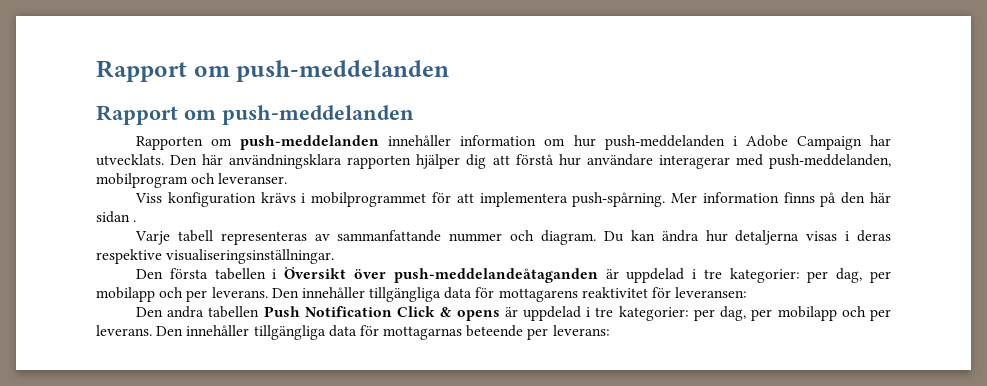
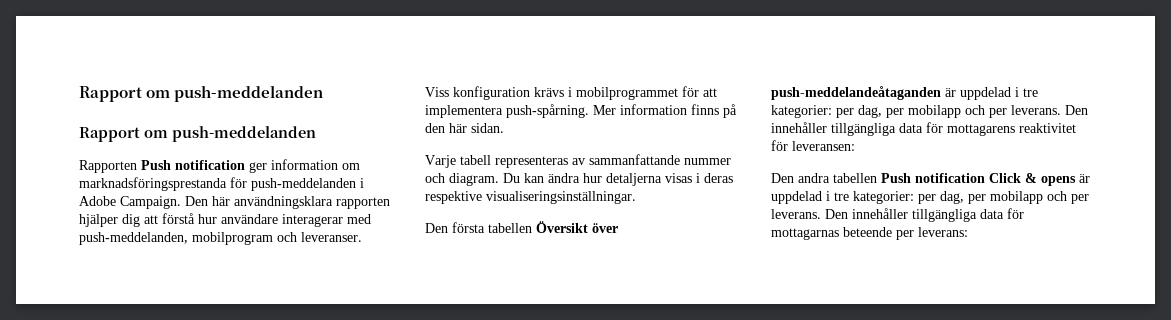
- Rapporten om push-meddelanden innehåller information om hur push-meddelanden i Adobe Campaign har utvecklats.
+ Rapporten Push notification ger information om marknadsföringsprestanda för push-meddelanden i Adobe Campaign.
- Mer information finns på den här sidan .
+ Mer information finns på den här sidan.
- Den första tabellen i Översikt över push-meddelandeåtaganden är uppdelad i tre kategorier: per dag, per mobilapp och per leverans.
+ Den första tabellen Översikt över push-meddelandeåtaganden är uppdelad i tre kategorier: per dag, per mobilapp och per leverans.
- Den andra tabellen Push Notification Click & opens är uppdelad i tre kategorier: per dag, per mobilapp och per leverans.
+ Den andra tabellen Push notification Click & opens är uppdelad i tre kategorier: per dag, per mobilapp och per leverans.

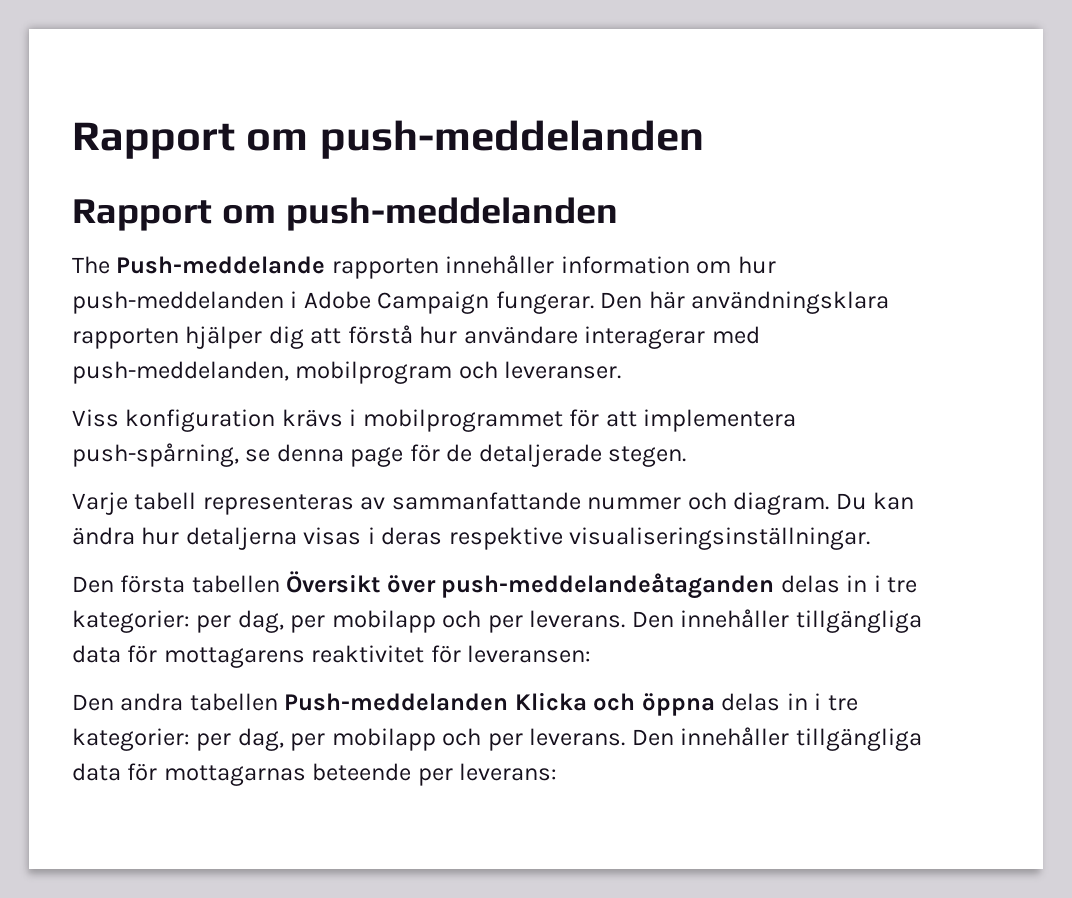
- Rapporten Push notification ger information om marknadsföringsprestanda för push-meddelanden i Adobe Campaign.
+ The Push-meddelande rapporten innehåller information om hur push-meddelanden i Adobe Campaign fungerar.
- Viss konfiguration krävs i mobilprogrammet för att implementera push-spårning. Mer information finns på den här sidan.
+ Viss konfiguration krävs i mobilprogrammet för att implementera push-spårning, se denna page för de detaljerade stegen.
- Den första tabellen Översikt över push-meddelandeåtaganden är uppdelad i tre kategorier: per dag, per mobilapp och per leverans.
+ Den första tabellen Översikt över push-meddelandeåtaganden delas in i tre kategorier: per dag, per mobilapp och per leverans.
- Den andra tabellen Push notification Click & opens är uppdelad i tre kategorier: per dag, per mobilapp och per leverans.
+ Den andra tabellen Push-meddelanden Klicka och öppna delas in i tre kategorier: per dag, per mobilapp och per leverans.

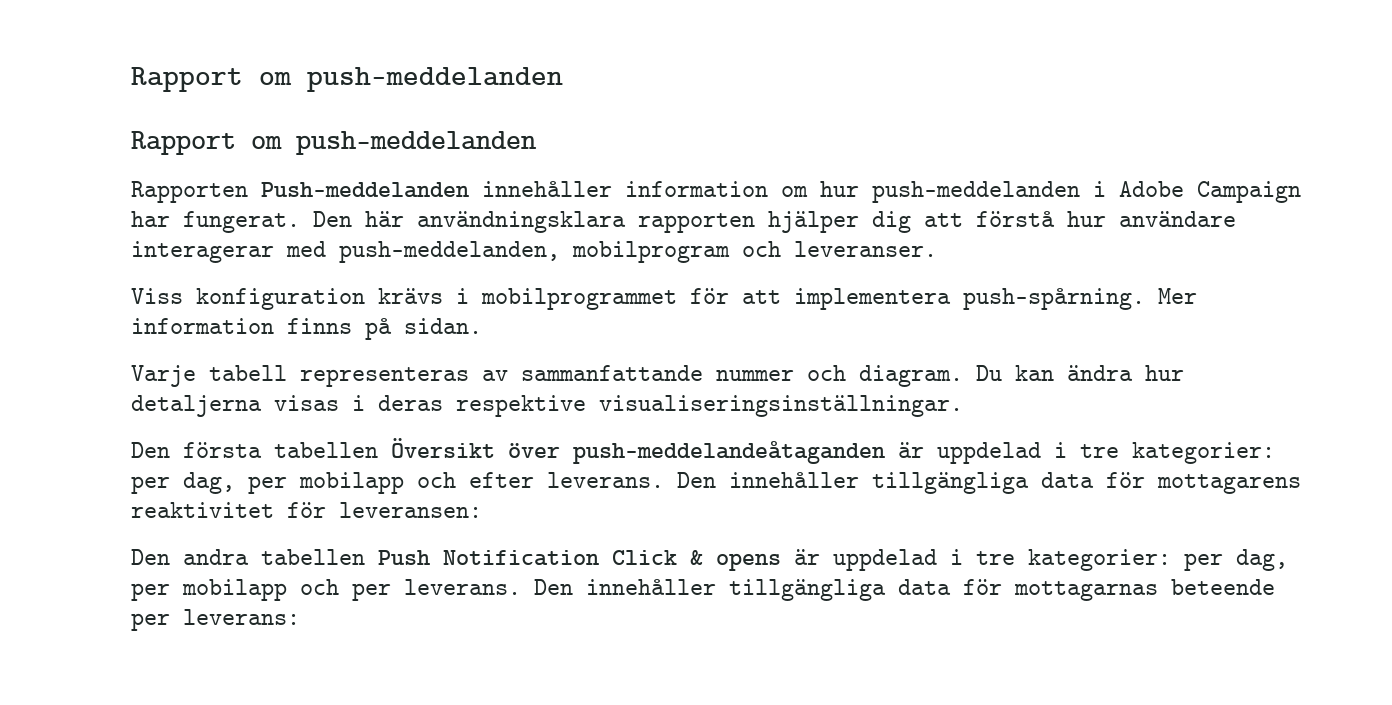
- The Push-meddelande rapporten innehåller information om hur push-meddelanden i Adobe Campaign fungerar.
+ Rapporten Push-meddelanden innehåller information om hur push-meddelanden i Adobe Campaign har fungerat.
- Viss konfiguration krävs i mobilprogrammet för att implementera push-spårning, se denna page för de detaljerade stegen.
+ Viss konfiguration krävs i mobilprogrammet för att implementera push-spårning. Mer information finns på sidan.
- Den första tabellen Översikt över push-meddelandeåtaganden delas in i tre kategorier: per dag, per mobilapp och per leverans.
+ Den första tabellen Översikt över push-meddelandeåtaganden är uppdelad i tre kategorier: per dag, per mobilapp och efter leverans.
- Den andra tabellen Push-meddelanden Klicka och öppna delas in i tre kategorier: per dag, per mobilapp och per leverans.
+ Den andra tabellen Push Notification Click & opens är uppdelad i tre kategorier: per dag, per mobilapp och per leverans.

